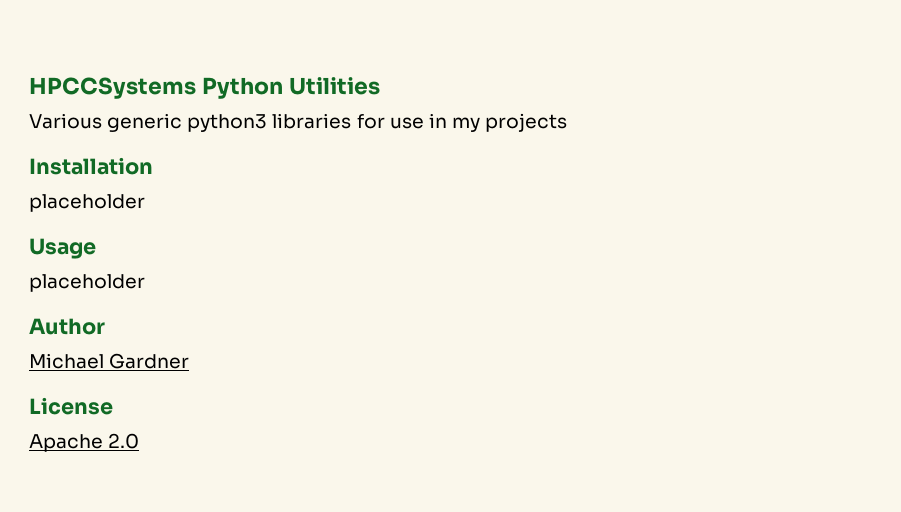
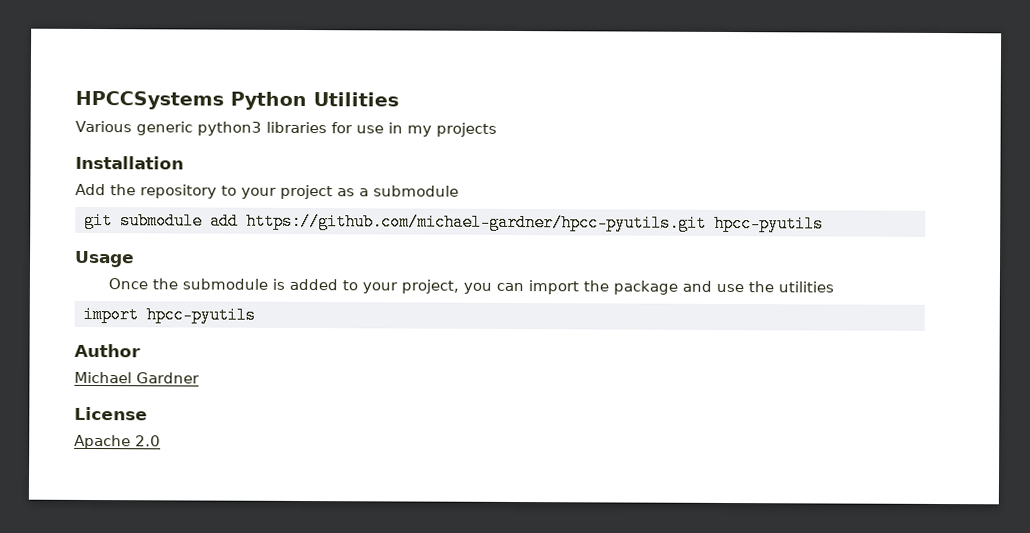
  Installation
- placeholder
+ Add the repository to your project as a submodule
+ git submodule add https://github.com/michael-gardner/hpcc-pyutils.git hpcc-pyutils
  Usage
- placeholder
+ Once the submodule is added to your project, you can import the package and use the utilities
+ import hpcc-pyutils

